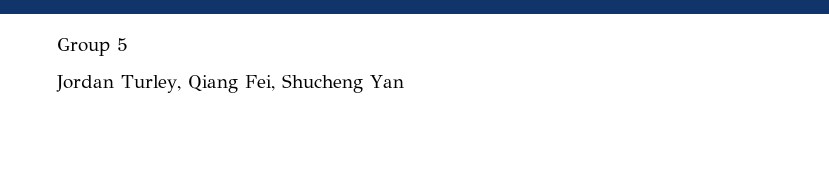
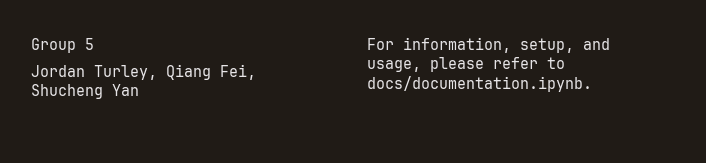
+ For information, setup, and usage, please refer to docs/documentation.ipynb.

